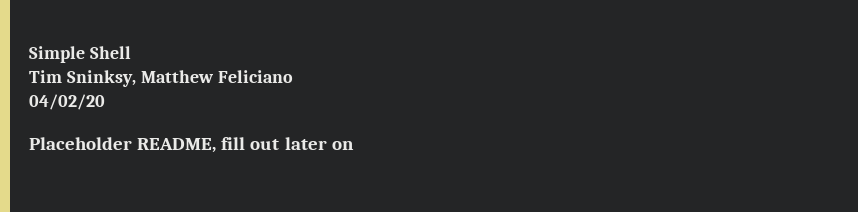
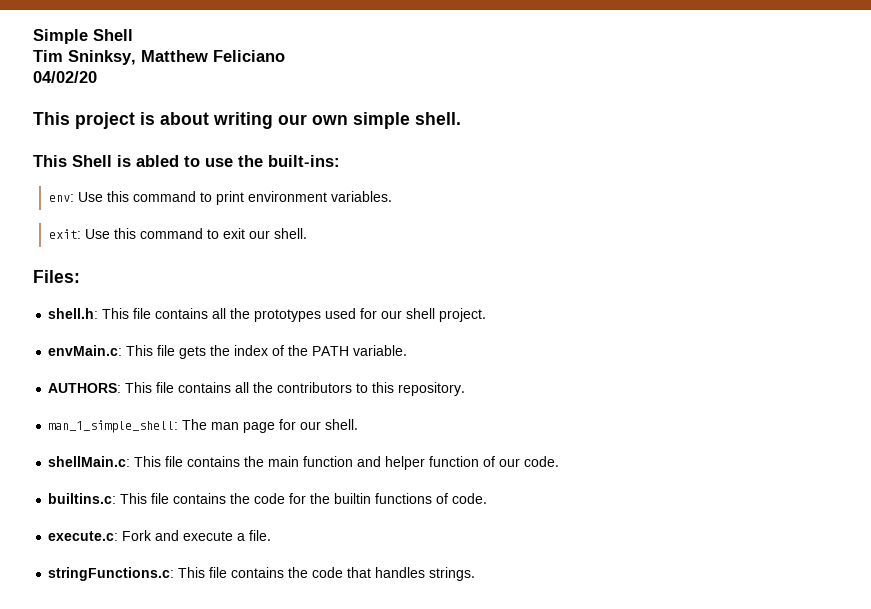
- Placeholder README, fill out later on
+ This project is about writing our own simple shell.
+ This Shell is abled to use the built-ins:
+ env: Use this command to print environment variables.
+ exit: Use this command to exit our shell.
+ Files:
+ shell.h: This file contains all the prototypes used for our shell project.
+ envMain.c: This file gets the index of the PATH variable.
+ AUTHORS: This file contains all the contributors to this repository.
+ man_1_simple_shell: The man page for our shell.
+ shellMain.c: This file contains the main function and helper function of our code.
+ builtins.c: This file contains the code for the builtin functions of code.
+ execute.c: Fork and execute a file.
+ stringFunctions.c: This file contains the code that handles strings.

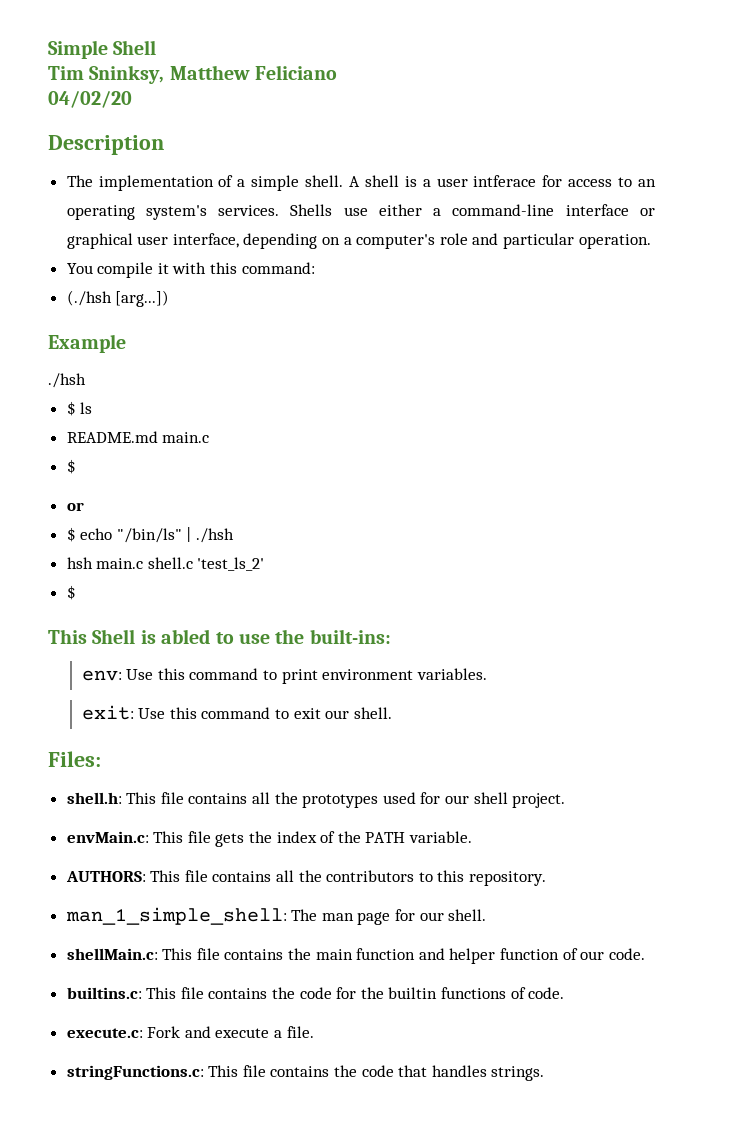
- This project is about writing our own simple shell.
+ Description
+ The implementation of a simple shell. A shell is a user intferace for access to an operating system's services. Shells use either a command-line interface or graphical user interface, depending on a computer's role and particular operation.
+ You compile it with this command:
+ (./hsh [arg...])
+ Example
+ ./hsh
+ $ ls
+ README.md main.c
+ $
+ or
+ $ echo "/bin/ls" | ./hsh
+ hsh main.c shell.c 'test_ls_2'
+ $

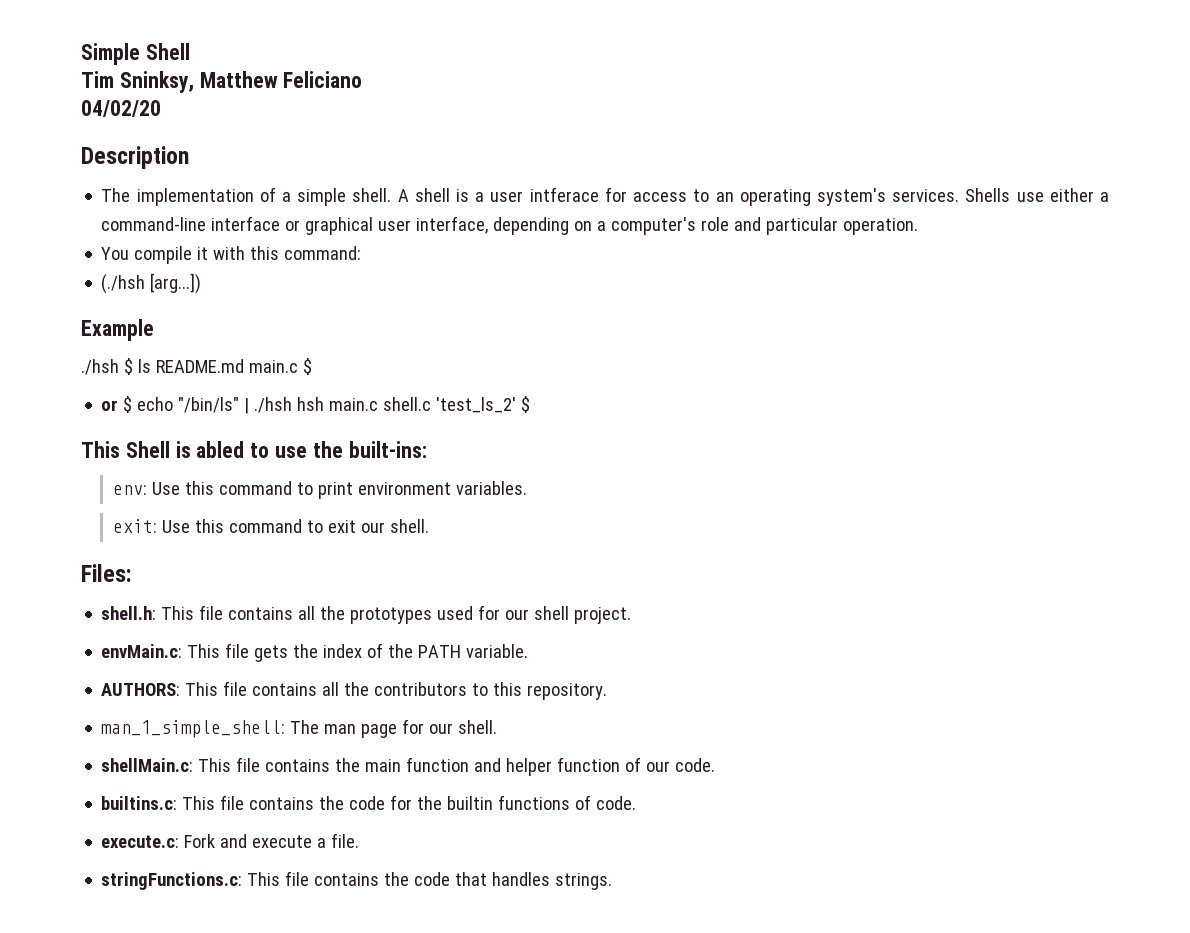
  Example
- ./hsh
- $ ls
- README.md main.c
- $
- or
- $ echo "/bin/ls" | ./hsh
- hsh main.c shell.c 'test_ls_2'
- $
+ ./hsh $ ls README.md main.c $
+ or $ echo "/bin/ls" | ./hsh hsh main.c shell.c 'test_ls_2' $

